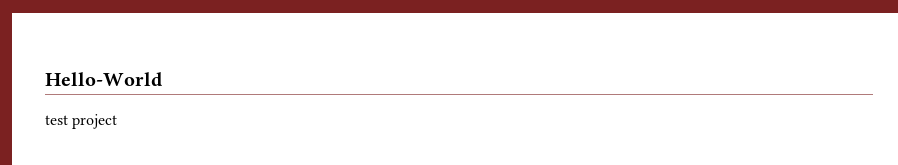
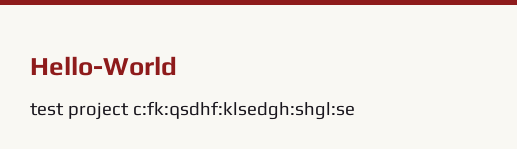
- test project
+ test project c:fk:qsdhf:klsedgh:shgl:se

